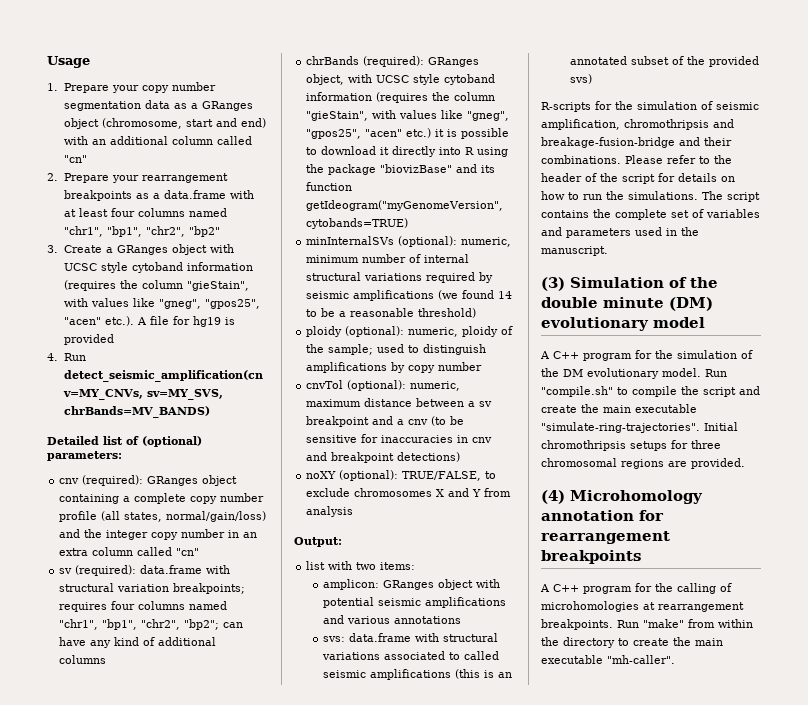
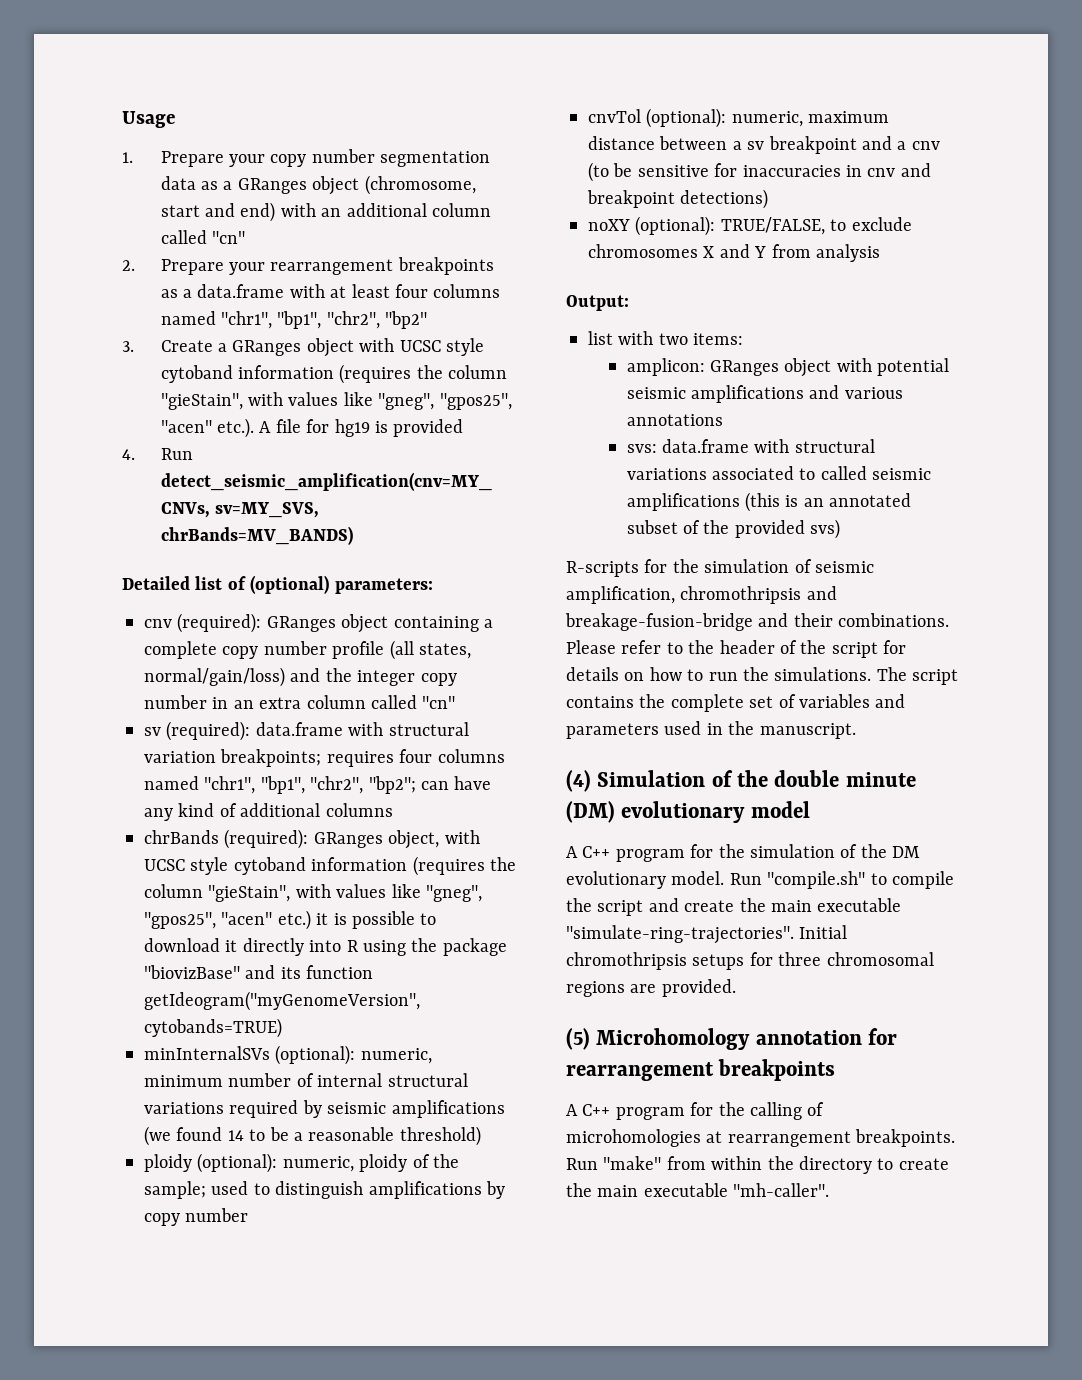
- (3) Simulation of the double minute (DM) evolutionary model
+ (4) Simulation of the double minute (DM) evolutionary model
- (4) Microhomology annotation for rearrangement breakpoints
+ (5) Microhomology annotation for rearrangement breakpoints

